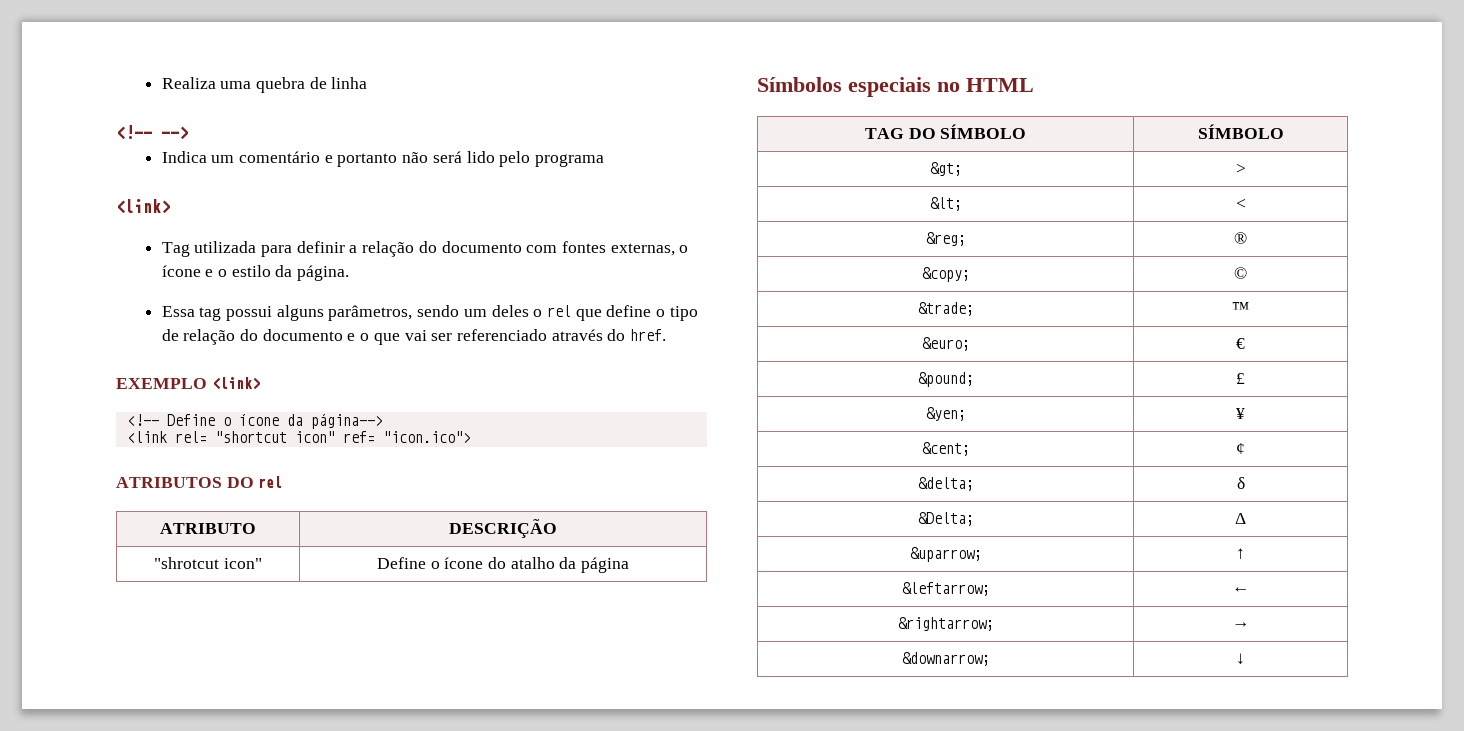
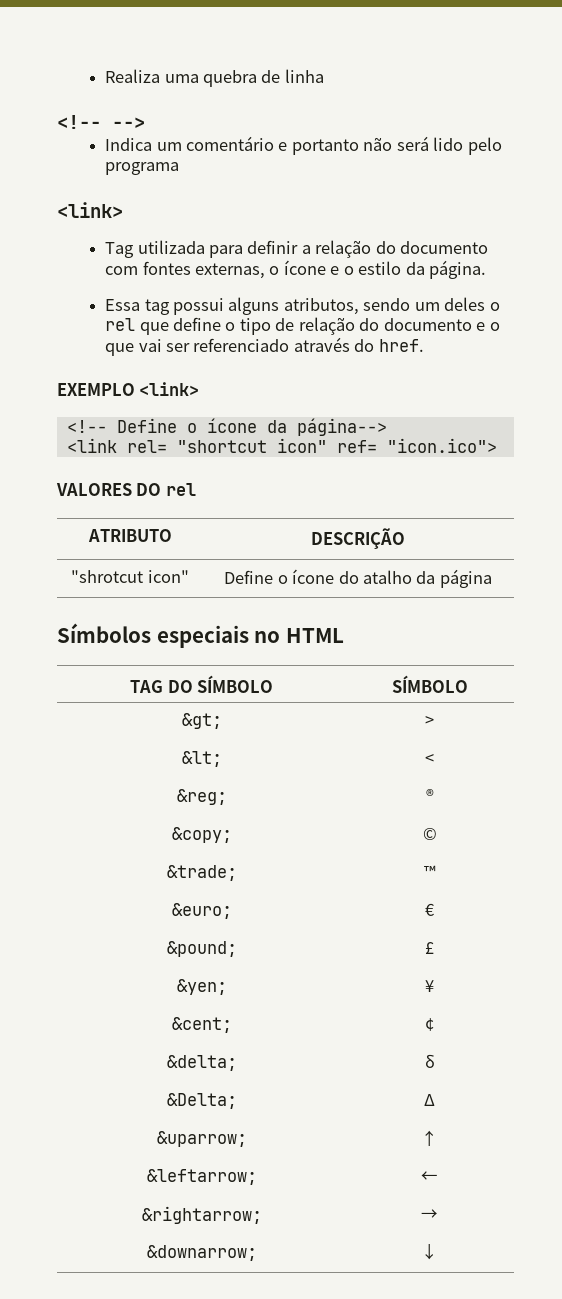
- Essa tag possui alguns parâmetros, sendo um deles o rel que define o tipo de relação do documento e o que vai ser referenciado através do href.
+ Essa tag possui alguns atributos, sendo um deles o rel que define o tipo de relação do documento e o que vai ser referenciado através do href.
- ATRIBUTOS DO rel
+ VALORES DO rel

